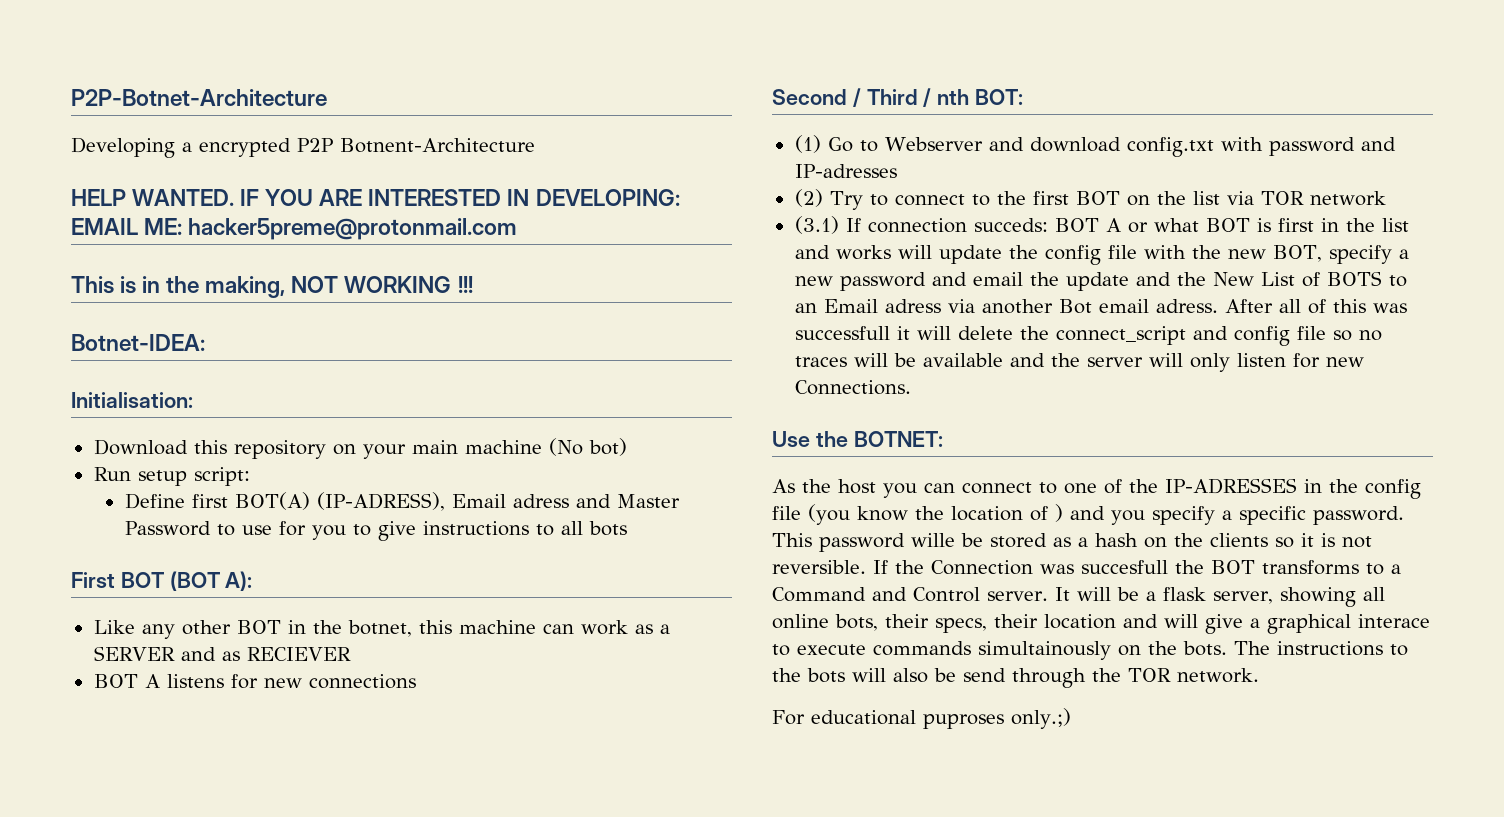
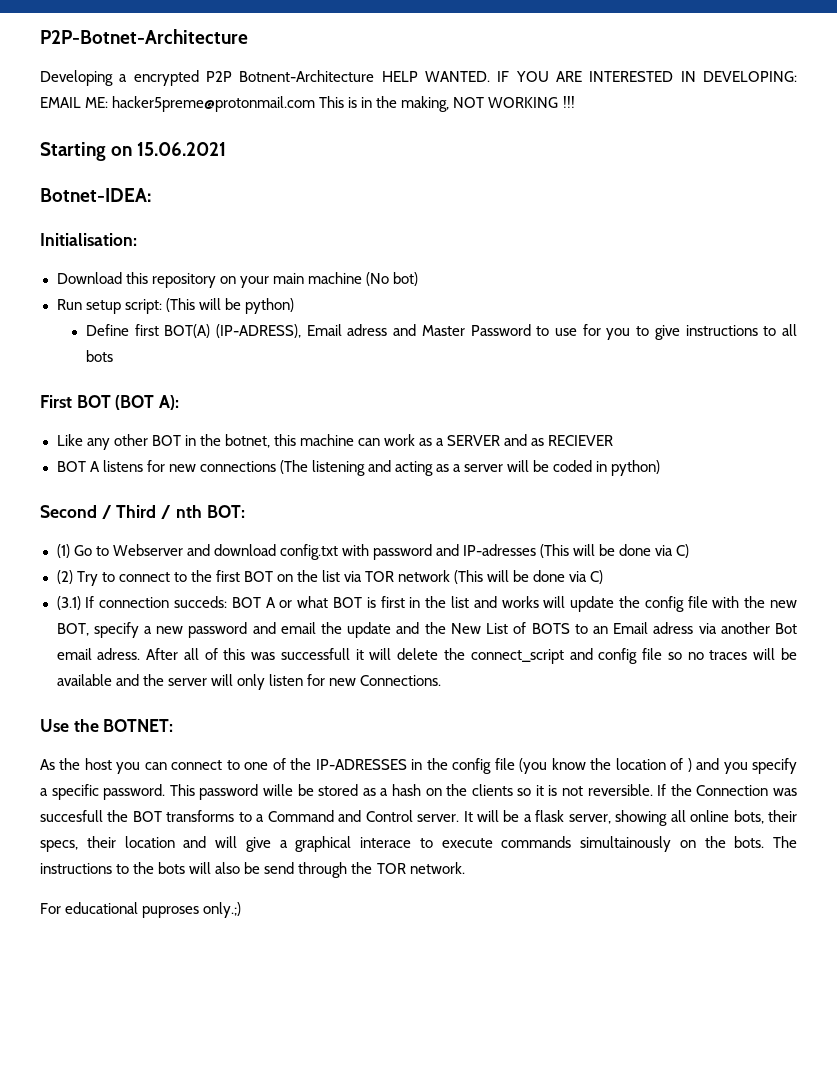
- Developing a encrypted P2P Botnent-Architecture
- HELP WANTED.
+ Developing a encrypted P2P Botnent-Architecture HELP WANTED.
- IF YOU ARE INTERESTED IN DEVELOPING: EMAIL ME: hacker5preme@protonmail.com
- This is in the making, NOT WORKING !!!
+ IF YOU ARE INTERESTED IN DEVELOPING: EMAIL ME: hacker5preme@protonmail.com This is in the making, NOT WORKING !!!
+ Starting on 15.06.2021
- Run setup script:
+ Run setup script: (This will be python)
- BOT A listens for new connections
+ BOT A listens for new connections (The listening and acting as a server will be coded in python)
- (1) Go to Webserver and download config.txt with password and IP-adresses
+ (1) Go to Webserver and download config.txt with password and IP-adresses (This will be done via C)
- (2) Try to connect to the first BOT on the list via TOR network
+ (2) Try to connect to the first BOT on the list via TOR network (This will be done via C)

